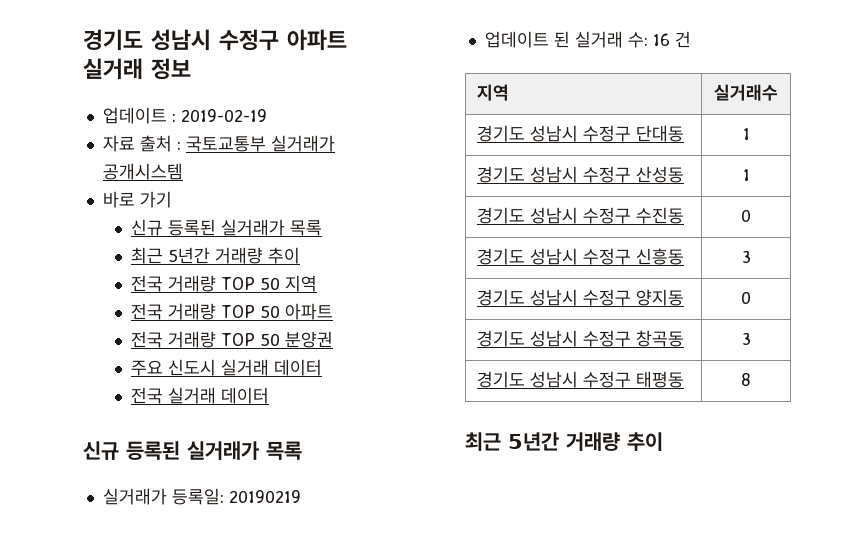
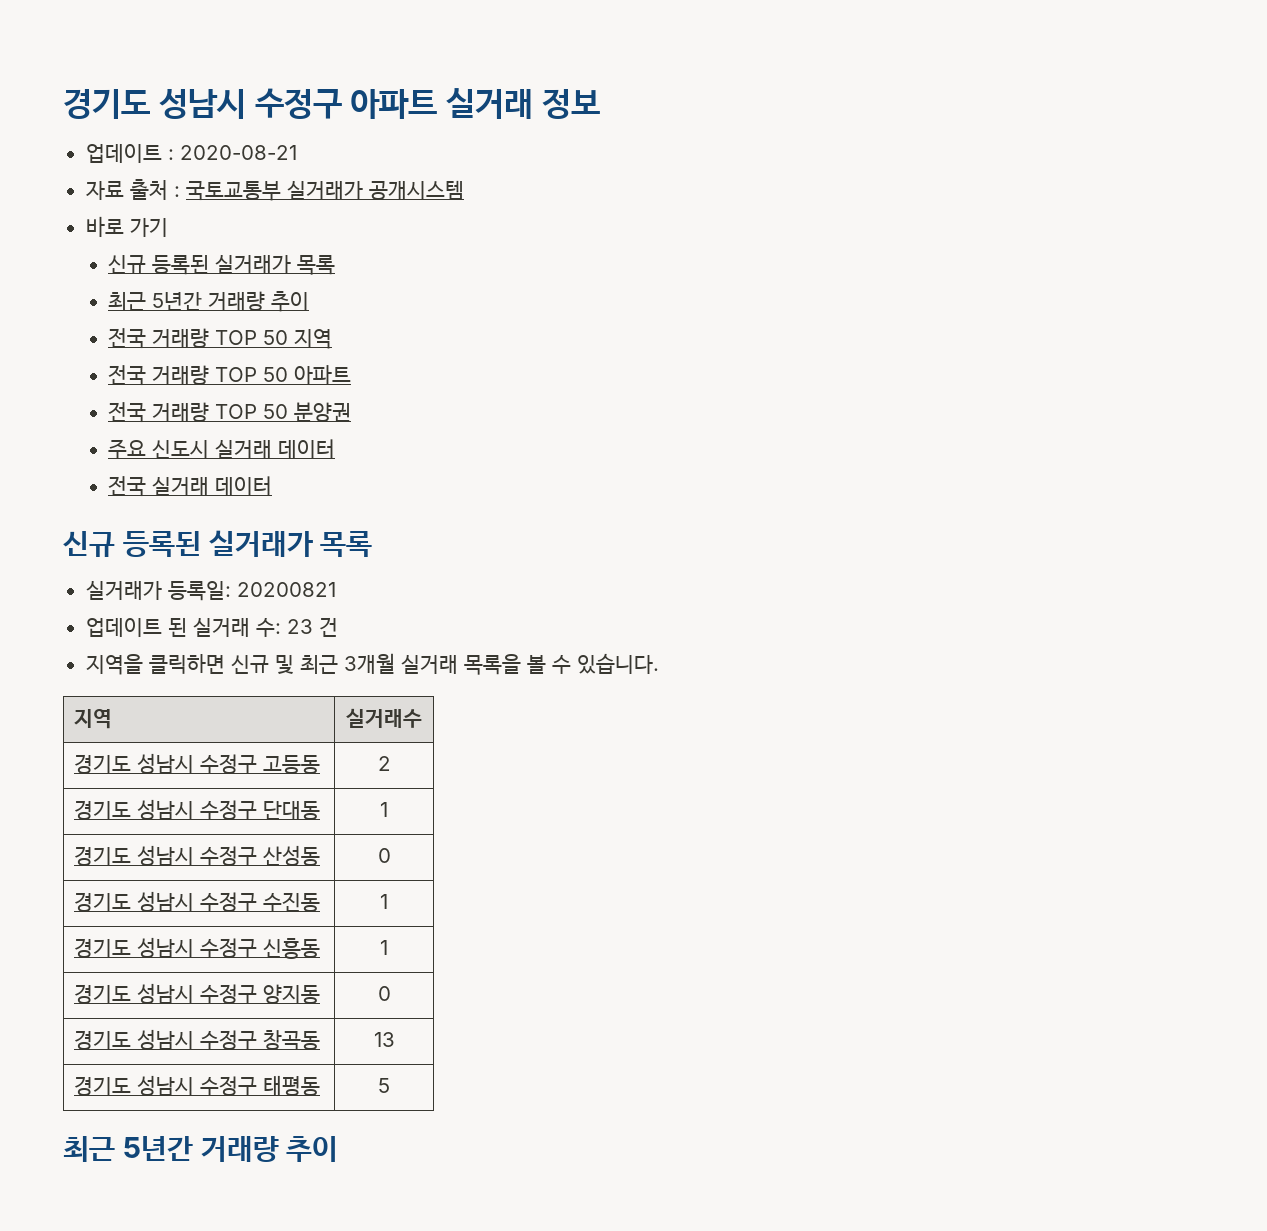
- 업데이트 : 2019-02-19
+ 업데이트 : 2020-08-21
- 실거래가 등록일: 20190219
+ 실거래가 등록일: 20200821
- 업데이트 된 실거래 수: 16 건
+ 업데이트 된 실거래 수: 23 건
+ 지역을 클릭하면 신규 및 최근 3개월 실거래 목록을 볼 수 있습니다.
  지역 | 실거래수
+ 경기도 성남시 수정구 고등동 | 2
- 경기도 성남시 수정구 산성동 | 1
+ 경기도 성남시 수정구 산성동 | 0
- 경기도 성남시 수정구 수진동 | 0
+ 경기도 성남시 수정구 수진동 | 1
- 경기도 성남시 수정구 신흥동 | 3
+ 경기도 성남시 수정구 신흥동 | 1
- 경기도 성남시 수정구 창곡동 | 3
+ 경기도 성남시 수정구 창곡동 | 13
- 경기도 성남시 수정구 태평동 | 8
+ 경기도 성남시 수정구 태평동 | 5

